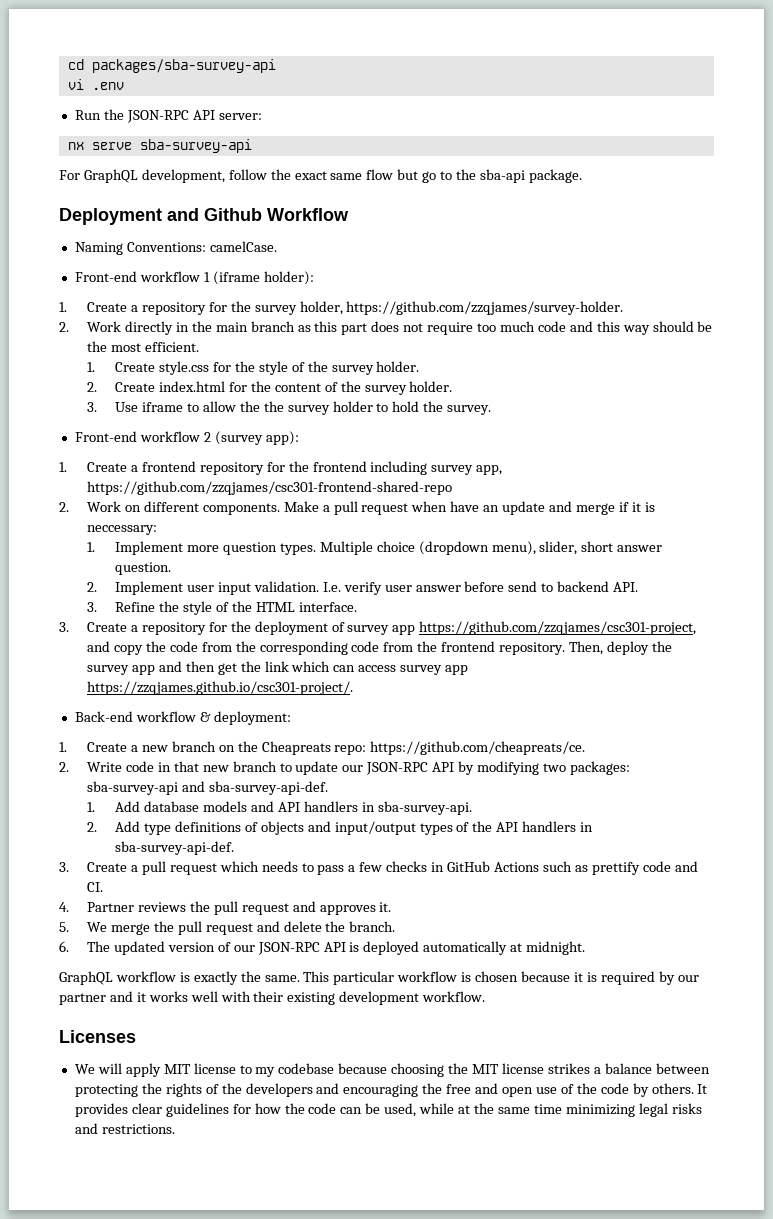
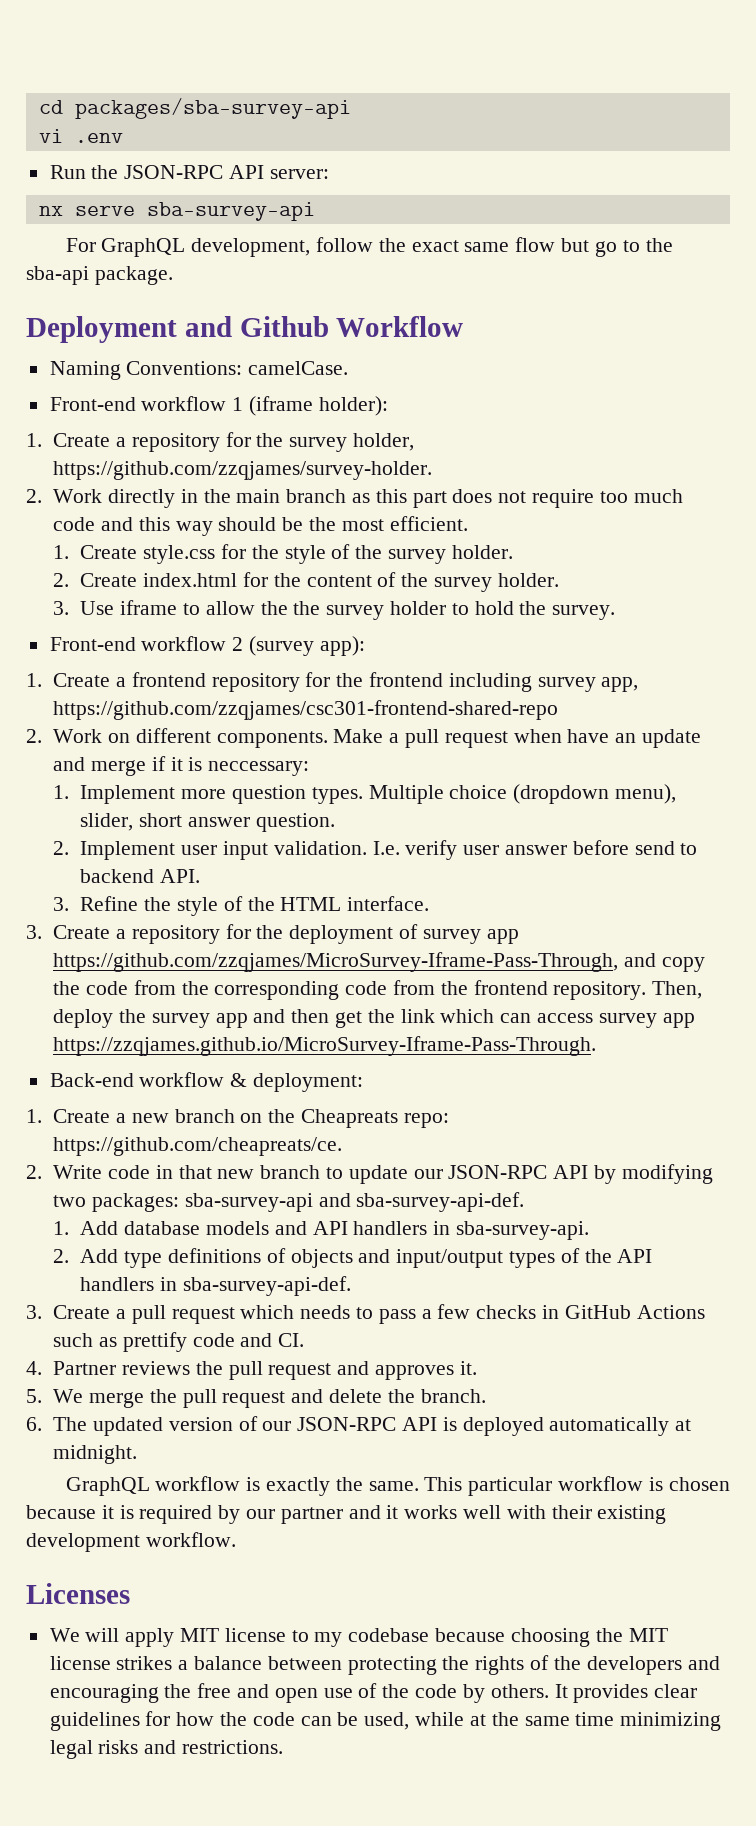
- 3. Create a repository for the deployment of survey app https://github.com/zzqjames/csc301-project, and copy the code from the corresponding code from the frontend repository.
+ 3. Create a repository for the deployment of survey app https://github.com/zzqjames/MicroSurvey-Iframe-Pass-Through, and copy the code from the corresponding code from the frontend repository.
- Then, deploy the survey app and then get the link which can access survey app https://zzqjames.github.io/csc301-project/.
+ Then, deploy the survey app and then get the link which can access survey app https://zzqjames.github.io/MicroSurvey-Iframe-Pass-Through.

